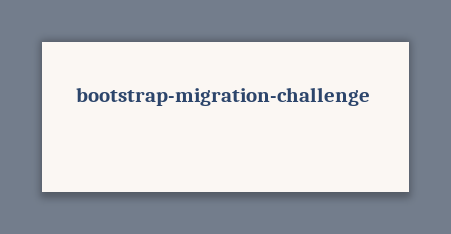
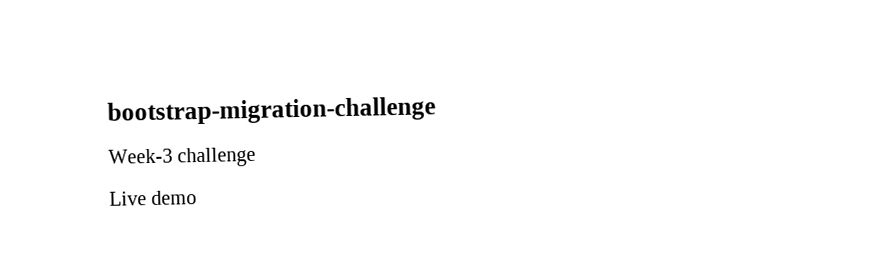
+ Week-3 challenge
+ Live demo

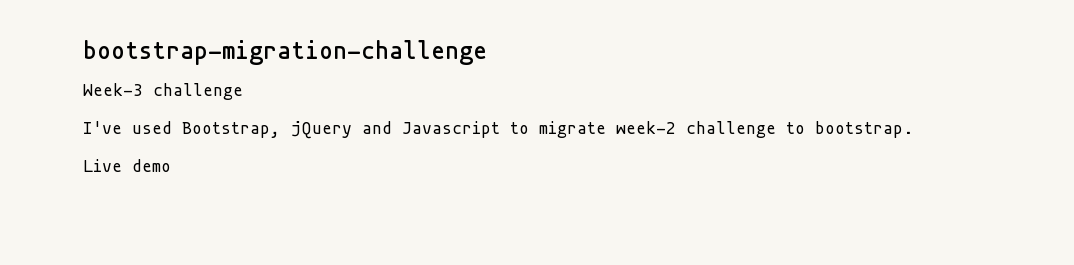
+ I've used Bootstrap, jQuery and Javascript to migrate week-2 challenge to bootstrap.

